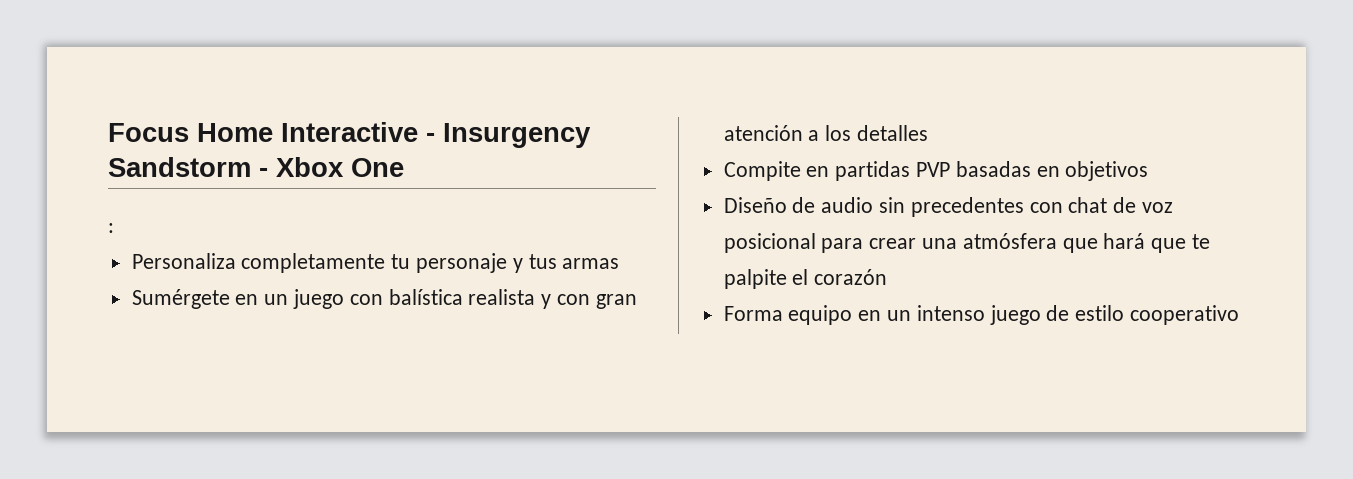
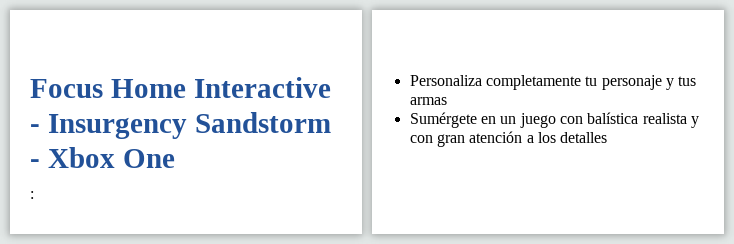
- Compite en partidas PVP basadas en objetivos
- Diseño de audio sin precedentes con chat de voz posicional para crear una atmósfera que hará que te palpite el corazón
- Forma equipo en un intenso juego de estilo cooperativo

